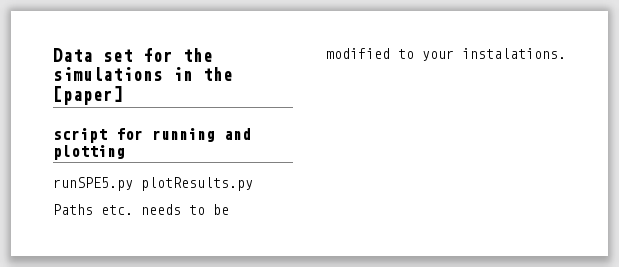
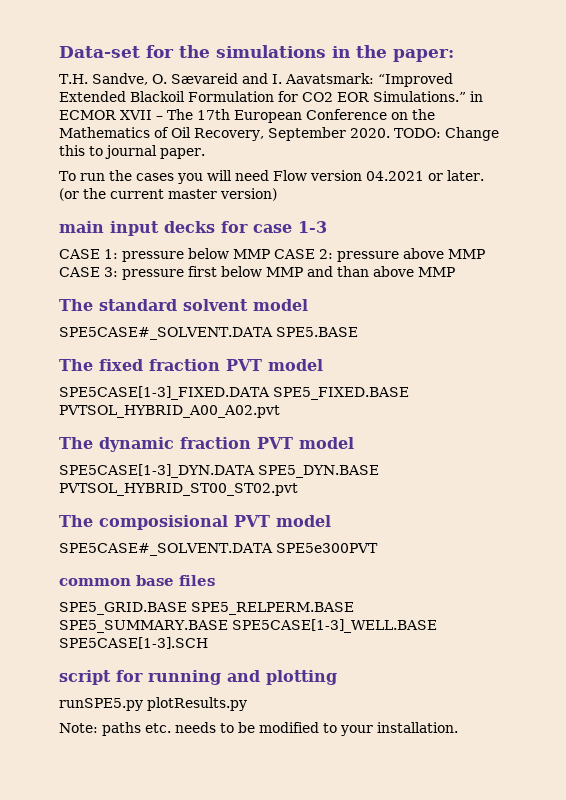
- Data set for the simulations in the [paper]
+ Data-set for the simulations in the paper:
+ T.H. Sandve, O. Sævareid and I. Aavatsmark: “Improved Extended Blackoil Formulation for CO2 EOR Simulations.” in ECMOR XVII – The 17th European Conference on the Mathematics of Oil Recovery, September 2020. TODO: Change this to journal paper.
+ To run the cases you will need Flow version 04.2021 or later. (or the current master version)
+ main input decks for case 1-3
+ CASE 1: pressure below MMP CASE 2: pressure above MMP CASE 3: pressure first below MMP and than above MMP
+ The standard solvent model
+ SPE5CASE#_SOLVENT.DATA SPE5.BASE
+ The fixed fraction PVT model
+ SPE5CASE[1-3]_FIXED.DATA SPE5_FIXED.BASE PVTSOL_HYBRID_A00_A02.pvt
+ The dynamic fraction PVT model
+ SPE5CASE[1-3]_DYN.DATA SPE5_DYN.BASE PVTSOL_HYBRID_ST00_ST02.pvt
+ The composisional PVT model
+ SPE5CASE#_SOLVENT.DATA SPE5e300PVT
+ common base files
+ SPE5_GRID.BASE SPE5_RELPERM.BASE SPE5_SUMMARY.BASE SPE5CASE[1-3]_WELL.BASE SPE5CASE[1-3].SCH
- Paths etc. needs to be modified to your instalations.
+ Note: paths etc. needs to be modified to your installation.

